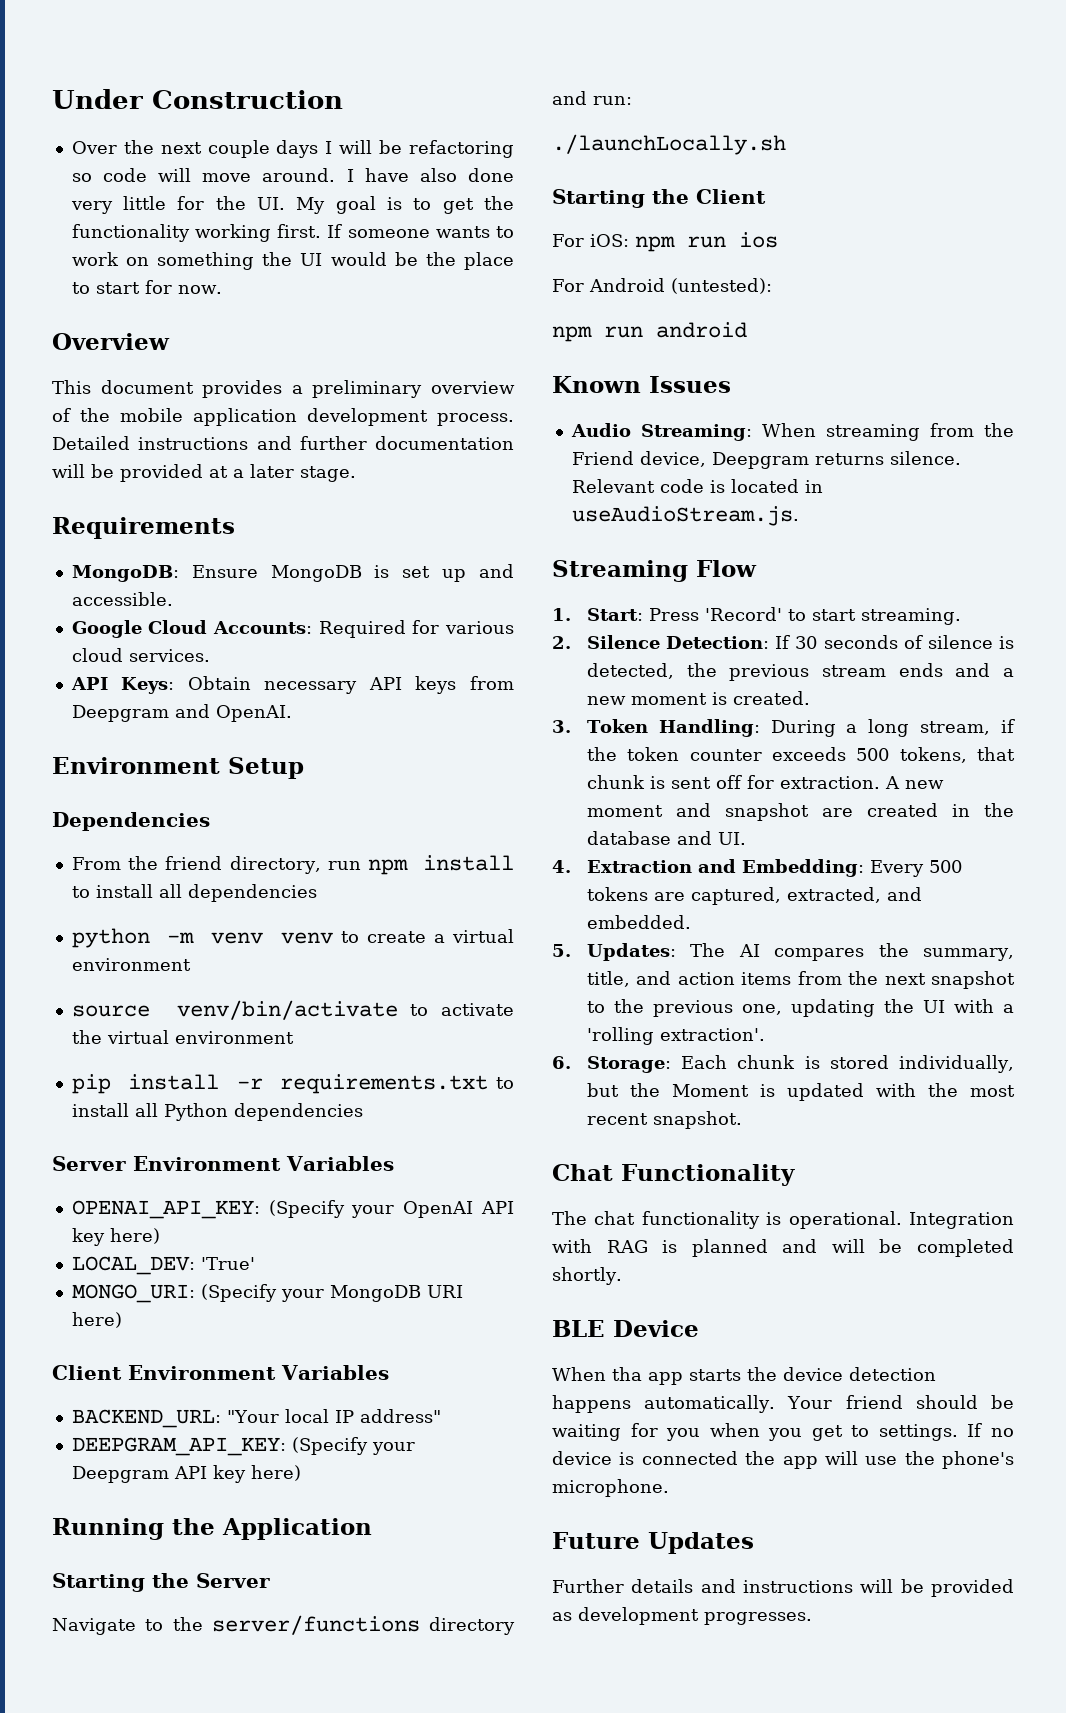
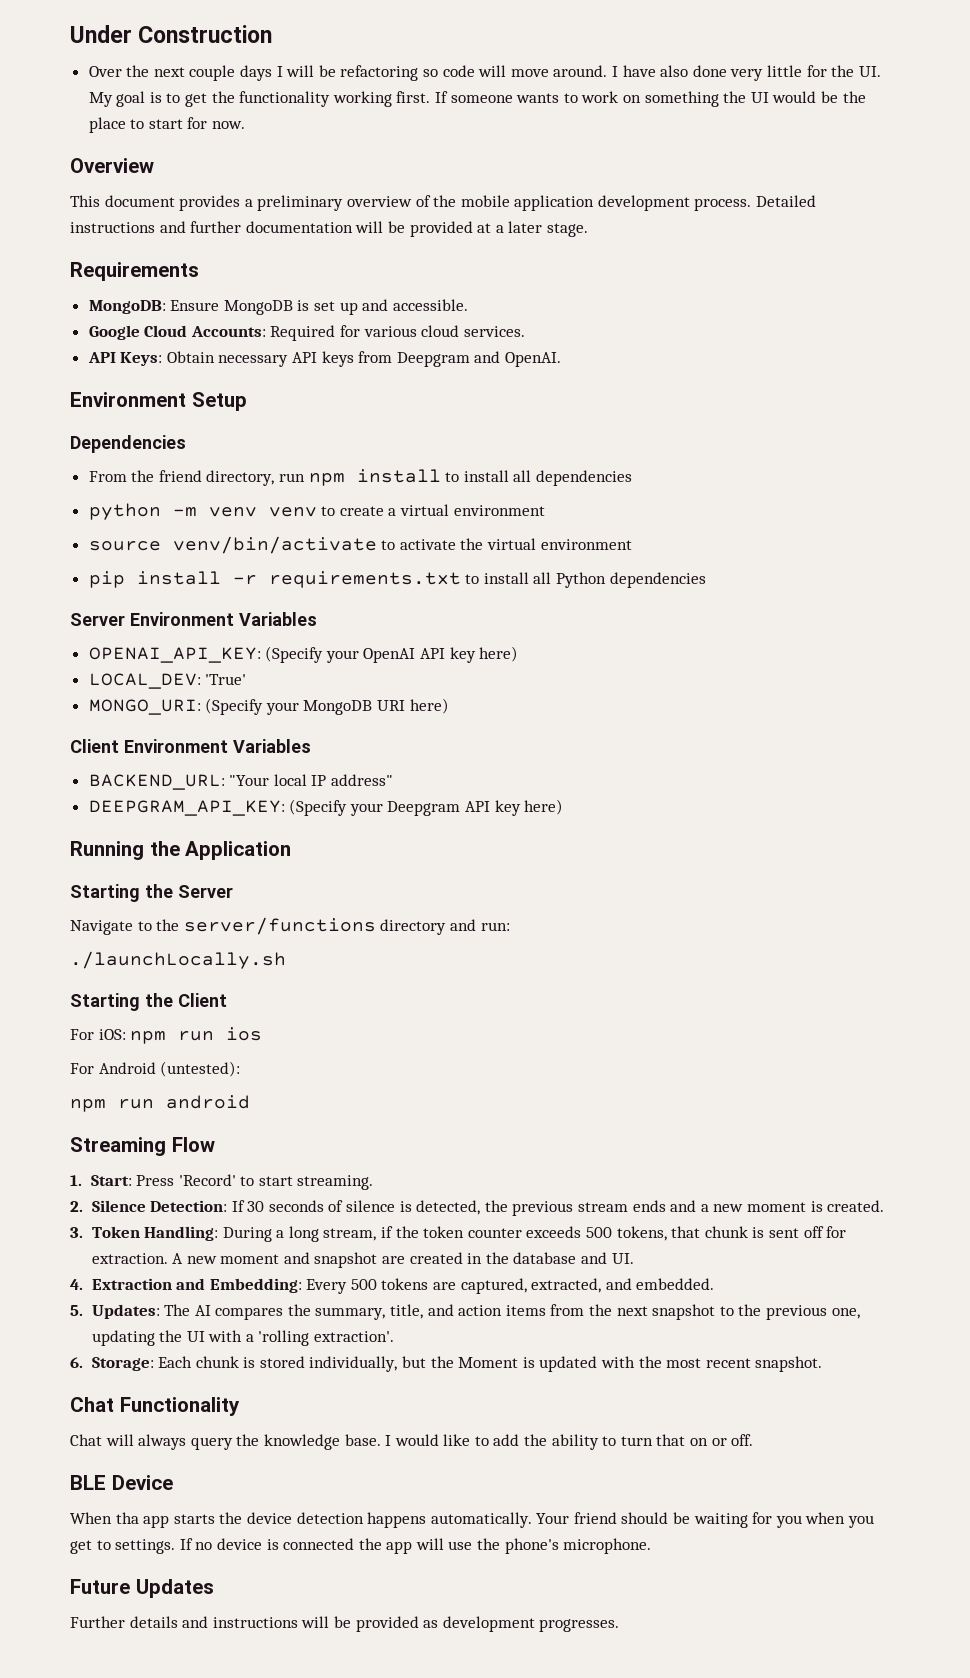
- Known Issues
- Audio Streaming: When streaming from the Friend device, Deepgram returns silence. Relevant code is located in useAudioStream.js.
- The chat functionality is operational. Integration with RAG is planned and will be completed shortly.
+ Chat will always query the knowledge base. I would like to add the ability to turn that on or off.

